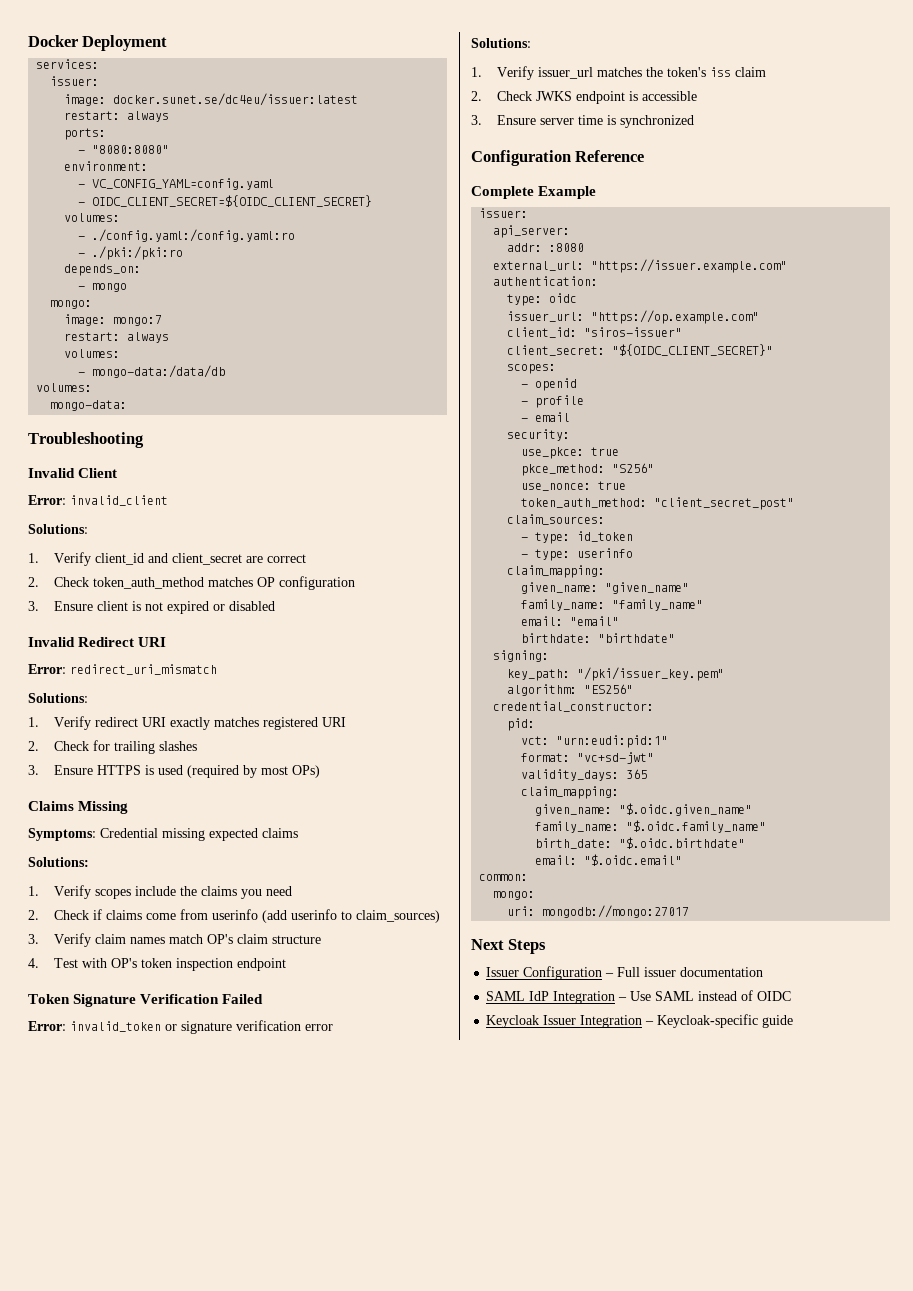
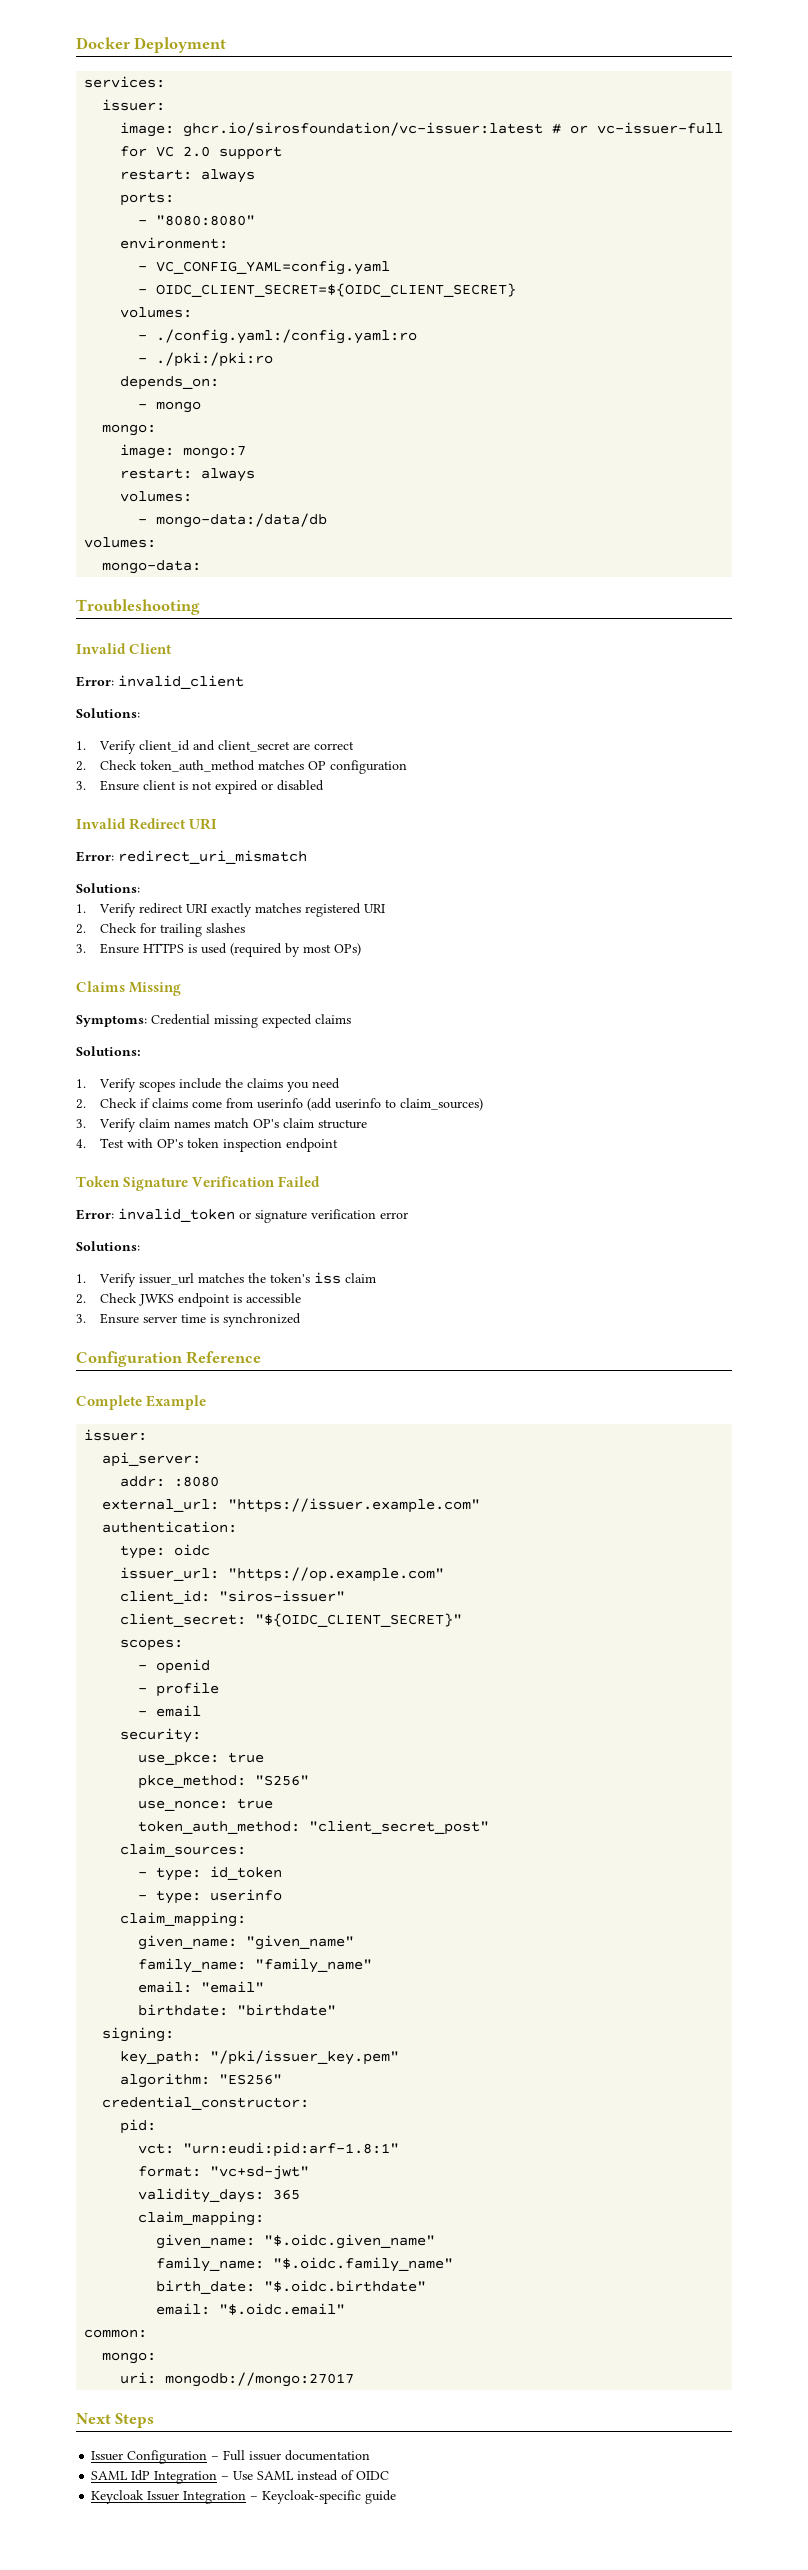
- image: docker.sunet.se/dc4eu/issuer:latest
+ image: ghcr.io/sirosfoundation/vc-issuer:latest # or vc-issuer-full for VC 2.0 support
- vct: "urn:eudi:pid:1"
+ vct: "urn:eudi:pid:arf-1.8:1"

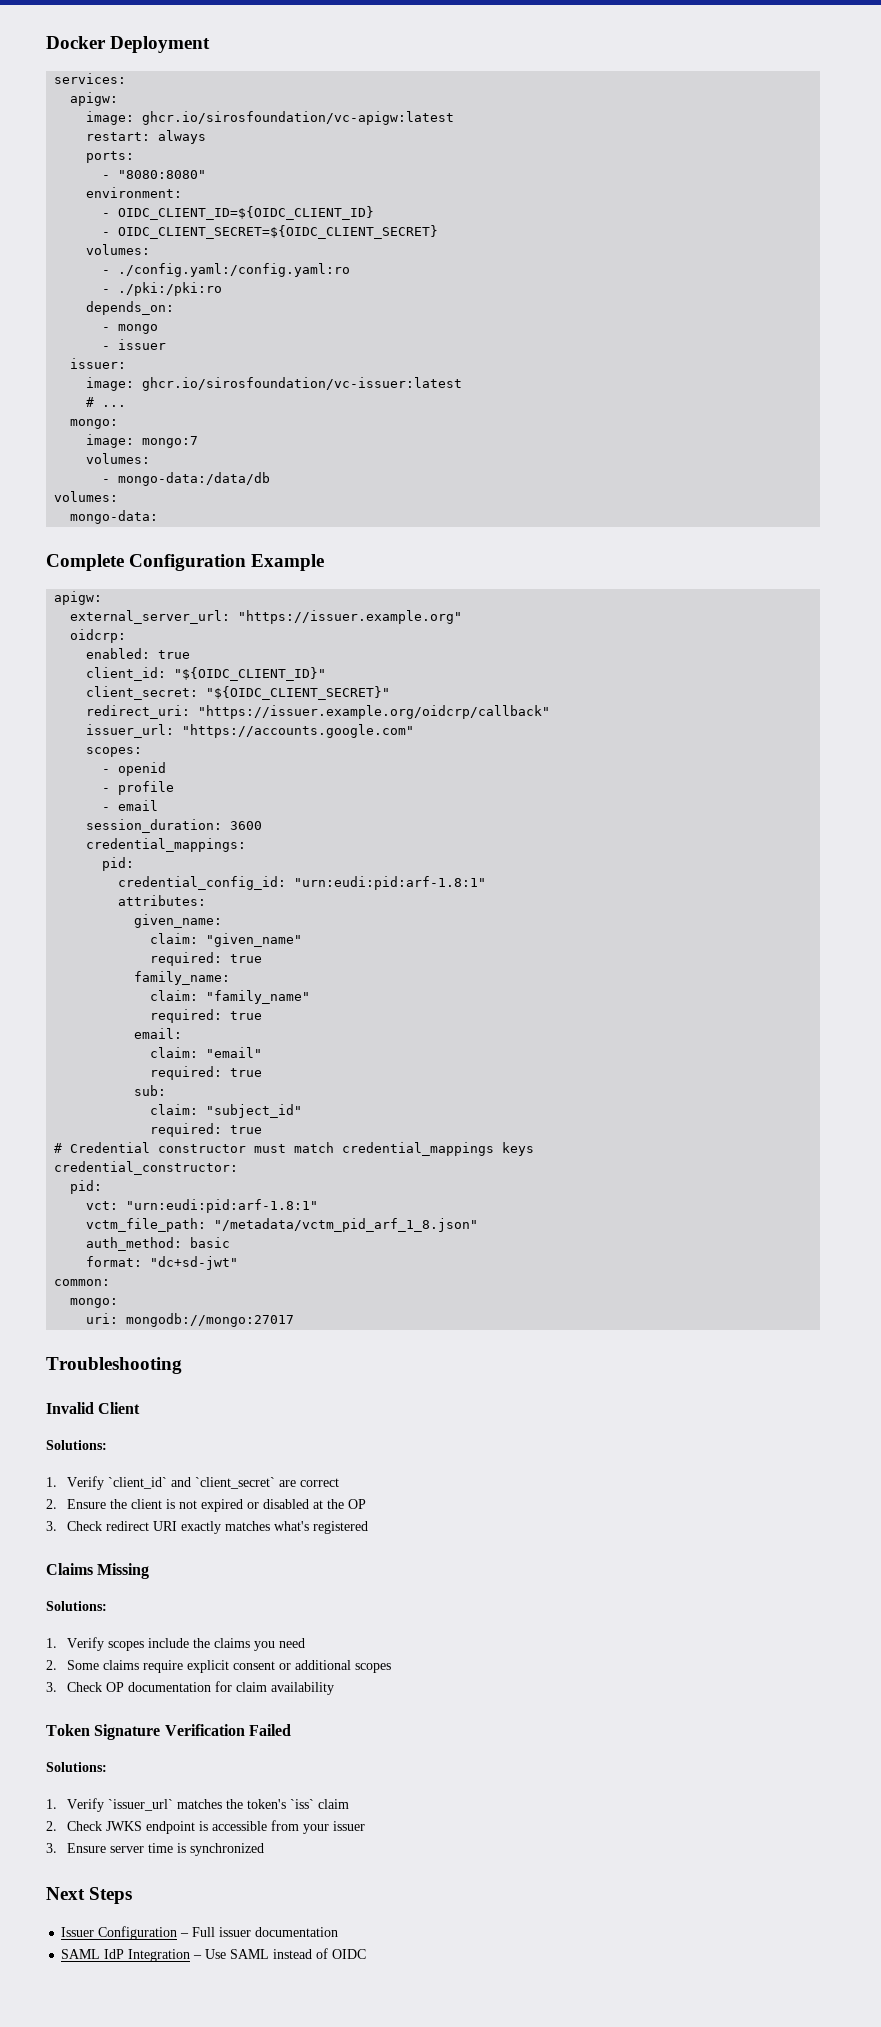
  services:
- issuer:
- image: ghcr.io/sirosfoundation/vc-issuer:latest # or vc-issuer-full for VC 2.0 support
+ apigw:
+ image: ghcr.io/sirosfoundation/vc-apigw:latest
- - VC_CONFIG_YAML=config.yaml
+ - OIDC_CLIENT_ID=${OIDC_CLIENT_ID}
+ - issuer
+ issuer:
+ image: ghcr.io/sirosfoundation/vc-issuer:latest
+ # ...
  image: mongo:7
- restart: always
+ Complete Configuration Example
+ apigw:
+ external_server_url: "https://issuer.example.org"
+ oidcrp:
+ enabled: true
+ client_id: "${OIDC_CLIENT_ID}"
+ client_secret: "${OIDC_CLIENT_SECRET}"
+ redirect_uri: "https://issuer.example.org/oidcrp/callback"
+ issuer_url: "https://accounts.google.com"
+ scopes:
+ - openid
+ - profile
+ - email
+ session_duration: 3600
+ credential_mappings:
+ pid:
+ credential_config_id: "urn:eudi:pid:arf-1.8:1"
+ attributes:
+ given_name:
+ claim: "given_name"
+ required: true
+ family_name:
+ claim: "family_name"
+ required: true
+ email:
+ claim: "email"
+ required: true
+ sub:
+ claim: "subject_id"
+ required: true
+ # Credential constructor must match credential_mappings keys
+ credential_constructor:
+ pid:
+ vct: "urn:eudi:pid:arf-1.8:1"
+ vctm_file_path: "/metadata/vctm_pid_arf_1_8.json"
+ auth_method: basic
+ format: "dc+sd-jwt"
+ common:
+ mongo:
+ uri: mongodb://mongo:27017
  Invalid Client
- Error: invalid_client
  Solutions:
- 1. Verify client_id and client_secret are correct
+ 1. Verify `client_id` and `client_secret` are correct
- 2. Check token_auth_method matches OP configuration
- 3. Ensure client is not expired or disabled
- Invalid Redirect URI
- Error: redirect_uri_mismatch
- Solutions:
- 1. Verify redirect URI exactly matches registered URI
- 2. Check for trailing slashes
- 3. Ensure HTTPS is used (required by most OPs)
+ 2. Ensure the client is not expired or disabled at the OP
+ 3. Check redirect URI exactly matches what's registered
  Claims Missing
- Symptoms: Credential missing expected claims
- 2. Check if claims come from userinfo (add userinfo to claim_sources)
- 3. Verify claim names match OP's claim structure
- 4. Test with OP's token inspection endpoint
+ 2. Some claims require explicit consent or additional scopes
+ 3. Check OP documentation for claim availability
  Token Signature Verification Failed
- Error: invalid_token or signature verification error
  Solutions:
- 1. Verify issuer_url matches the token's iss claim
+ 1. Verify `issuer_url` matches the token's `iss` claim
- 2. Check JWKS endpoint is accessible
+ 2. Check JWKS endpoint is accessible from your issuer
- Configuration Reference
- Complete Example
- issuer:
- api_server:
- addr: :8080
- external_url: "https://issuer.example.com"
- authentication:
- type: oidc
- issuer_url: "https://op.example.com"
- client_id: "siros-issuer"
- client_secret: "${OIDC_CLIENT_SECRET}"
- scopes:
- - openid
- - profile
- - email
- security:
- use_pkce: true
- pkce_method: "S256"
- use_nonce: true
- token_auth_method: "client_secret_post"
- claim_sources:
- - type: id_token
- - type: userinfo
- claim_mapping:
- given_name: "given_name"
- family_name: "family_name"
- email: "email"
- birthdate: "birthdate"
- signing:
- key_path: "/pki/issuer_key.pem"
- algorithm: "ES256"
- credential_constructor:
- pid:
- vct: "urn:eudi:pid:arf-1.8:1"
- format: "vc+sd-jwt"
- validity_days: 365
- claim_mapping:
- given_name: "$.oidc.given_name"
- family_name: "$.oidc.family_name"
- birth_date: "$.oidc.birthdate"
- email: "$.oidc.email"
- common:
- mongo:
- uri: mongodb://mongo:27017
- Keycloak Issuer Integration – Keycloak-specific guide

